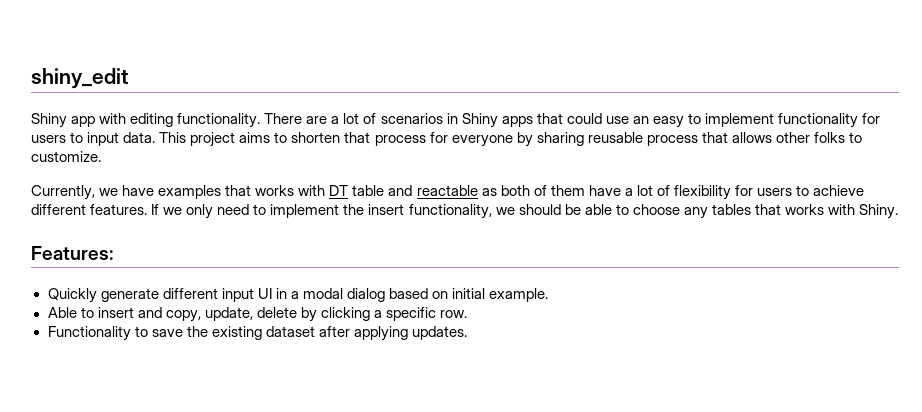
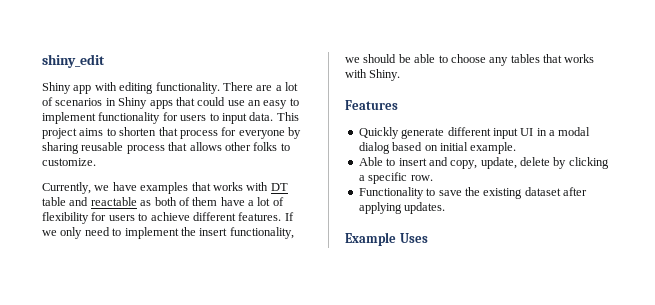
- Features:
+ Features
+ Example Uses

